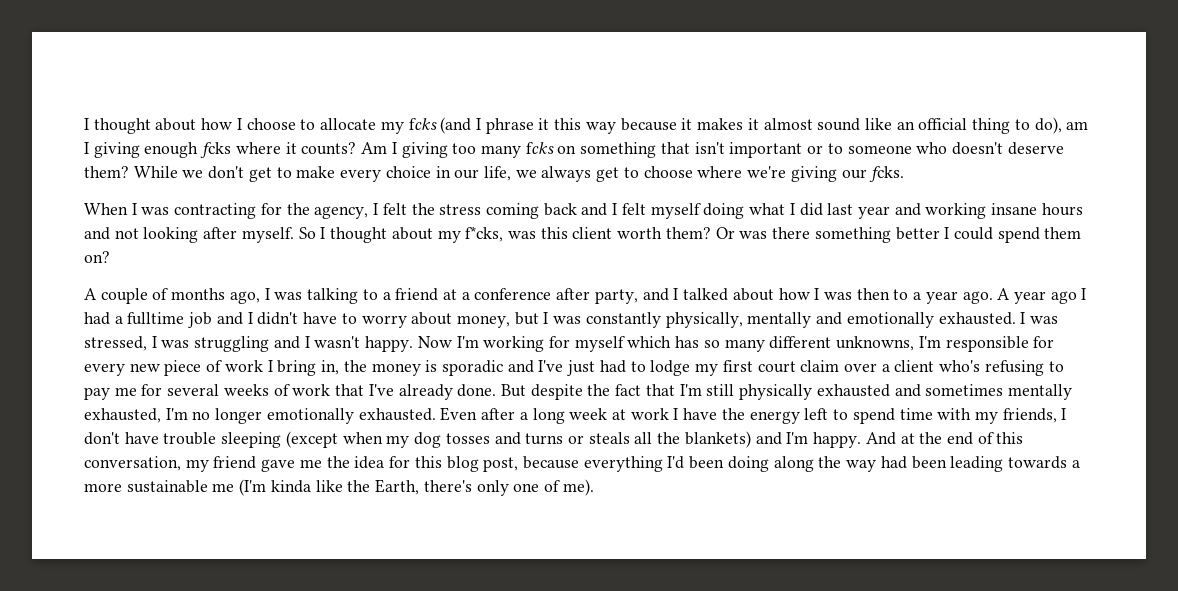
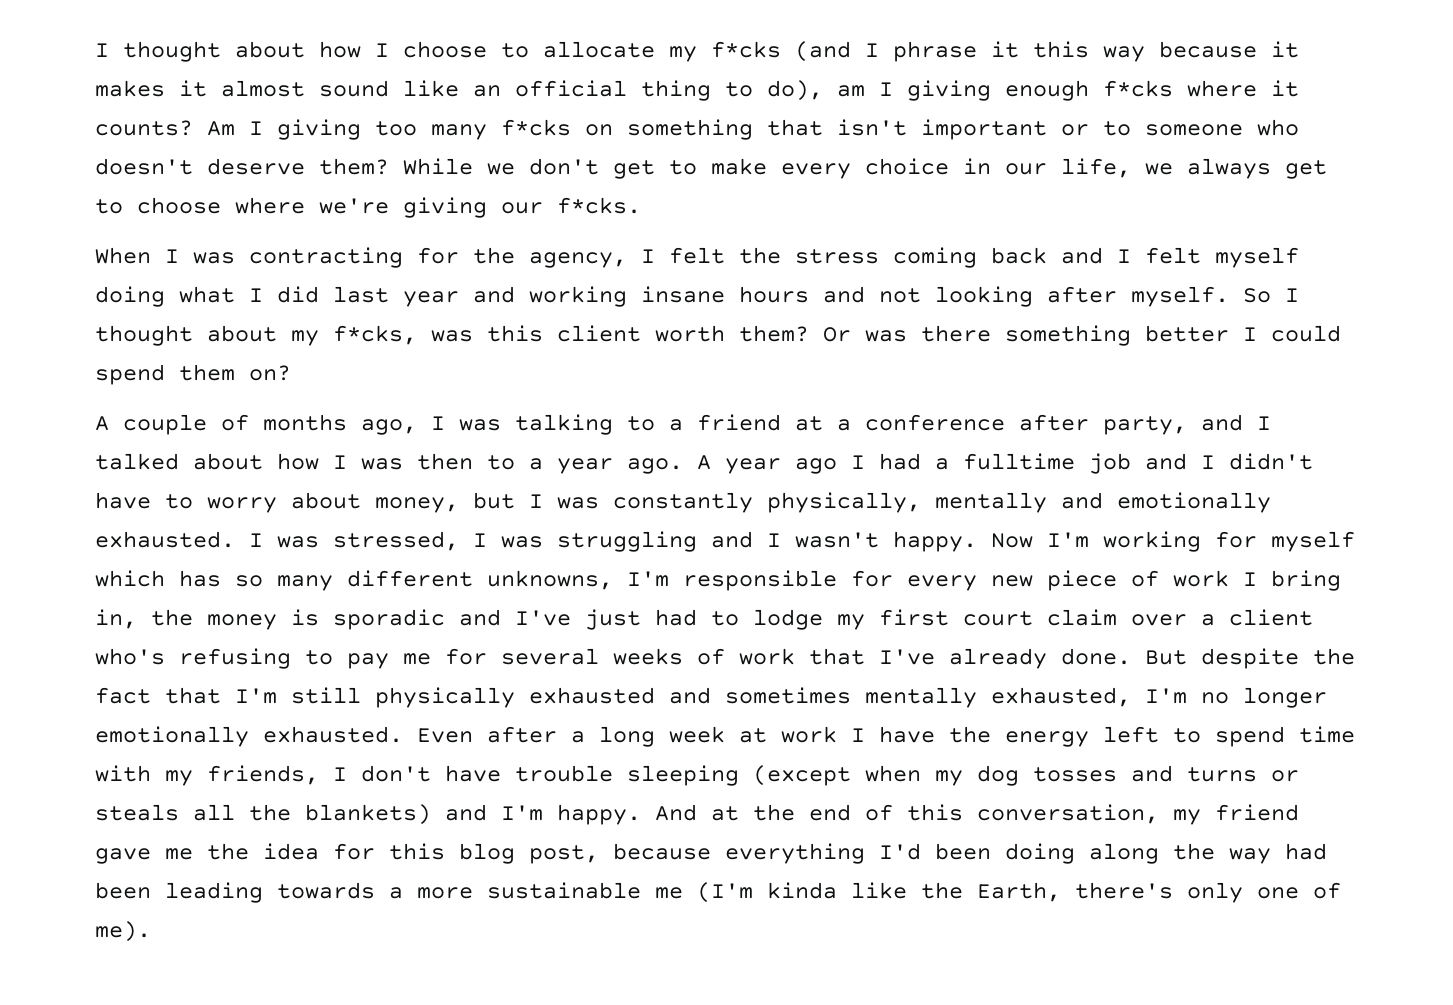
- I thought about how I choose to allocate my fcks (and I phrase it this way because it makes it almost sound like an official thing to do), am I giving enough fcks where it counts?
+ I thought about how I choose to allocate my f*cks (and I phrase it this way because it makes it almost sound like an official thing to do), am I giving enough f*cks where it counts?
- Am I giving too many fcks on something that isn't important or to someone who doesn't deserve them?
+ Am I giving too many f*cks on something that isn't important or to someone who doesn't deserve them?
- While we don't get to make every choice in our life, we always get to choose where we're giving our fcks.
+ While we don't get to make every choice in our life, we always get to choose where we're giving our f*cks.

